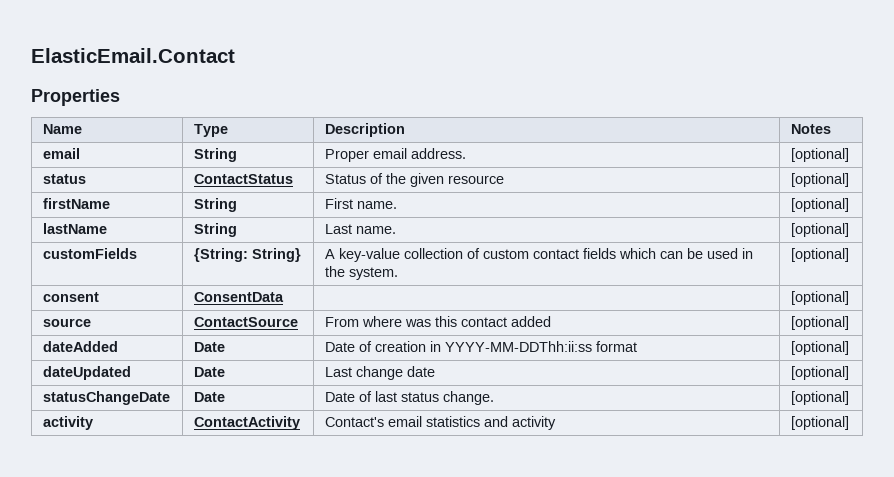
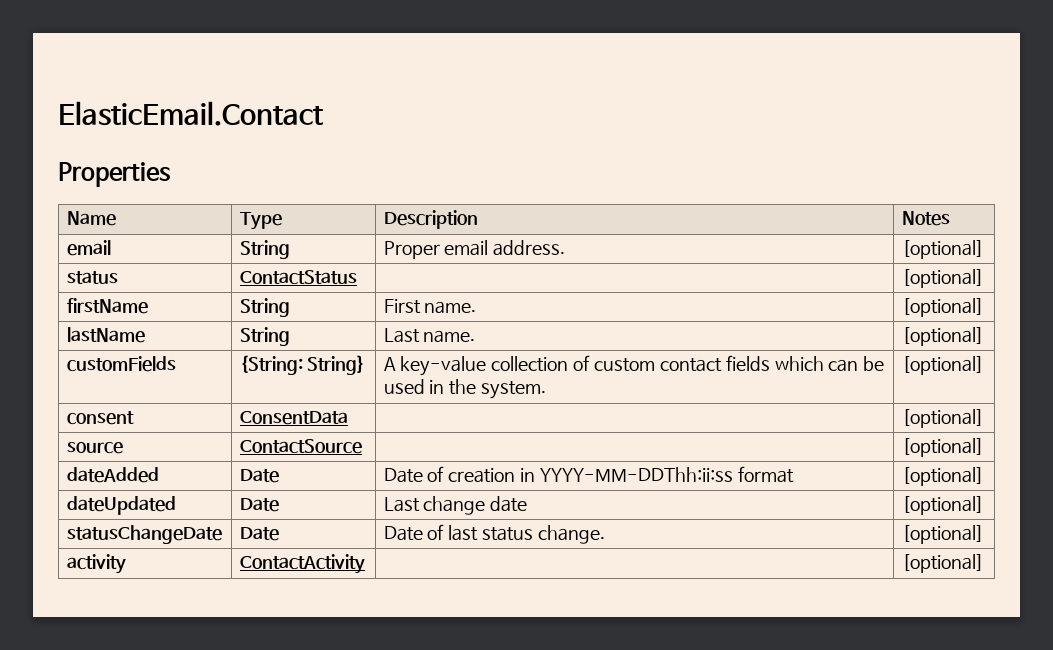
- status | ContactStatus | Status of the given resource | [optional]
+ status | ContactStatus | | [optional]
- source | ContactSource | From where was this contact added | [optional]
+ source | ContactSource | | [optional]
- activity | ContactActivity | Contact's email statistics and activity | [optional]
+ activity | ContactActivity | | [optional]

